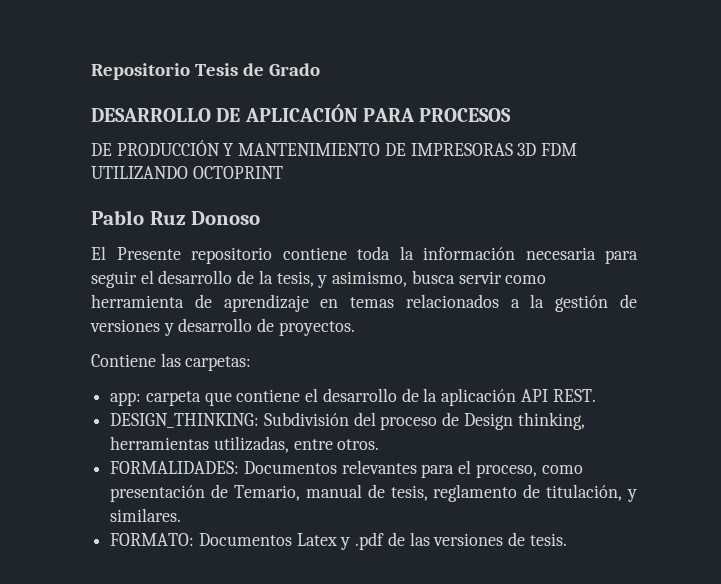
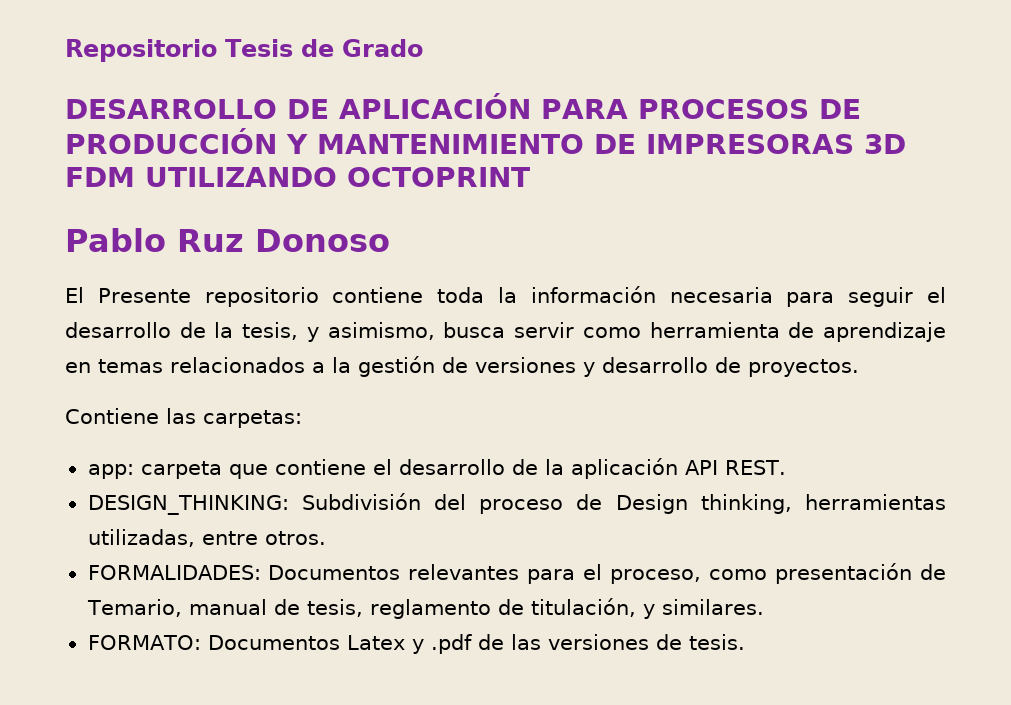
- DESARROLLO DE APLICACIÓN PARA PROCESOS
- DE PRODUCCIÓN Y MANTENIMIENTO DE IMPRESORAS 3D FDM UTILIZANDO OCTOPRINT
+ DESARROLLO DE APLICACIÓN PARA PROCESOS DE PRODUCCIÓN Y MANTENIMIENTO DE IMPRESORAS 3D FDM UTILIZANDO OCTOPRINT

